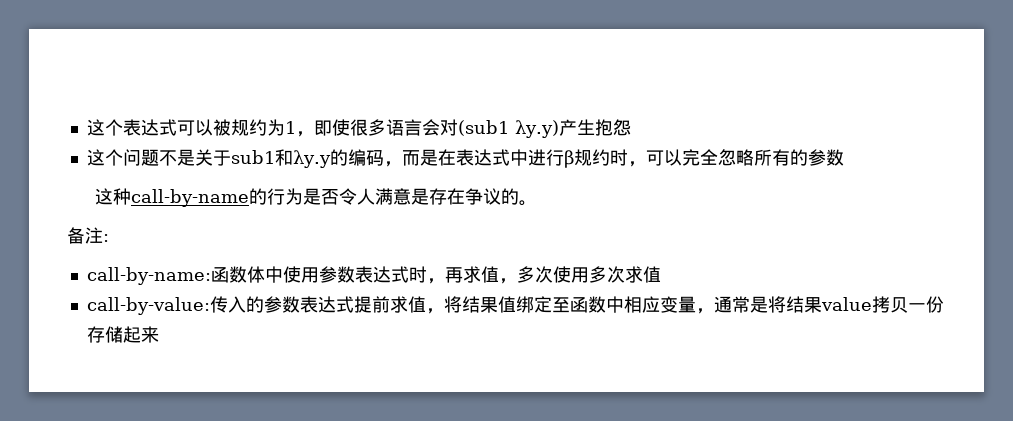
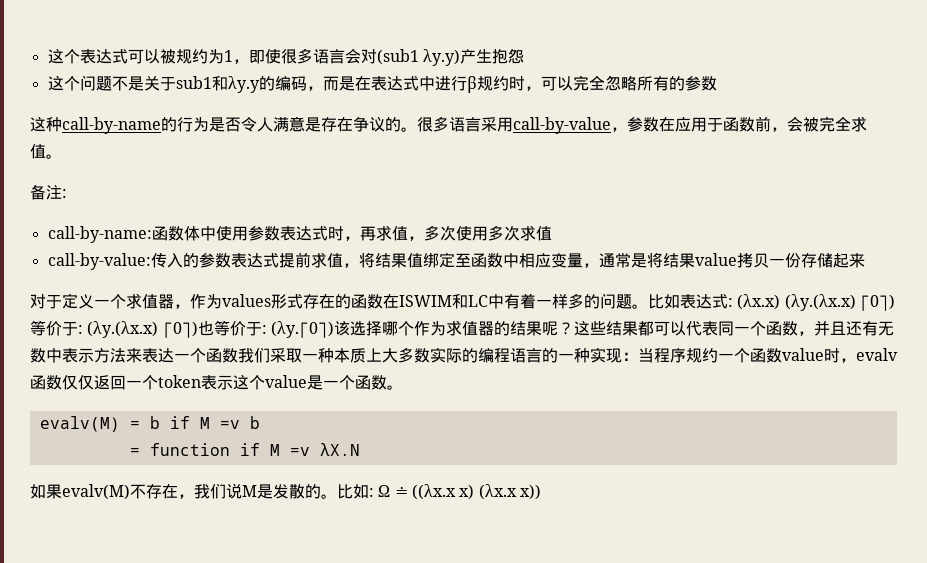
+ 很多语言采用call-by-value，参数在应用于函数前，会被完全求值。
+ 对于定义一个求值器，作为values形式存在的函数在ISWIM和LC中有着一样多的问题。比如表达式: (λx.x) (λy.(λx.x) ⌈0⌉)等价于: (λy.(λx.x) ⌈0⌉)也等价于: (λy.⌈0⌉)该选择哪个作为求值器的结果呢？这些结果都可以代表同一个函数，并且还有无数中表示方法来表达一个函数我们采取一种本质上大多数实际的编程语言的一种实现：当程序规约一个函数value时，evalv函数仅仅返回一个token表示这个value是一个函数。
+ evalv(M) = b if M =v b
+ = function if M =v λX.N
+ 如果evalv(M)不存在，我们说M是发散的。比如: Ω ≐ ((λx.x x) (λx.x x))

